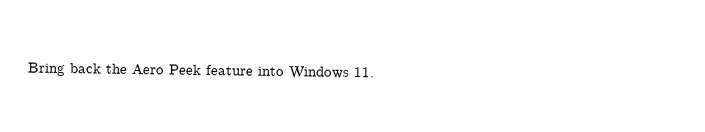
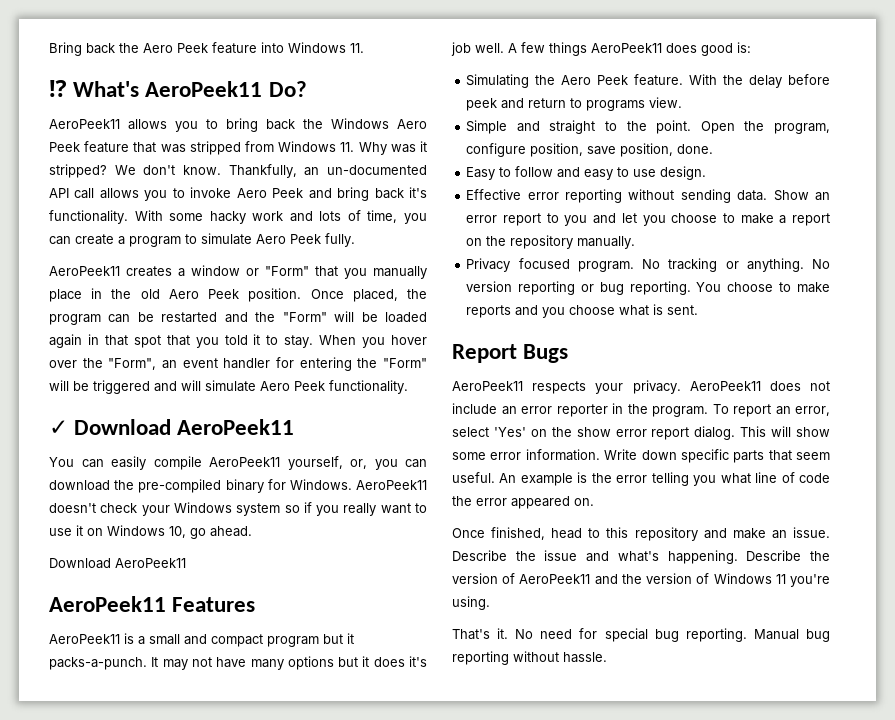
+ ⁉ What's AeroPeek11 Do?
+ AeroPeek11 allows you to bring back the Windows Aero Peek feature that was stripped from Windows 11. Why was it stripped? We don't know. Thankfully, an un-documented API call allows you to invoke Aero Peek and bring back it's functionality. With some hacky work and lots of time, you can create a program to simulate Aero Peek fully.
+ AeroPeek11 creates a window or "Form" that you manually place in the old Aero Peek position. Once placed, the program can be restarted and the "Form" will be loaded again in that spot that you told it to stay. When you hover over the "Form", an event handler for entering the "Form" will be triggered and will simulate Aero Peek functionality.
+ ✓ Download AeroPeek11
+ You can easily compile AeroPeek11 yourself, or, you can download the pre-compiled binary for Windows. AeroPeek11 doesn't check your Windows system so if you really want to use it on Windows 10, go ahead.
+ Download AeroPeek11
+ AeroPeek11 Features
+ AeroPeek11 is a small and compact program but it packs-a-punch. It may not have many options but it does it's job well. A few things AeroPeek11 does good is:
+ Simulating the Aero Peek feature. With the delay before peek and return to programs view.
+ Simple and straight to the point. Open the program, configure position, save position, done.
+ Easy to follow and easy to use design.
+ Effective error reporting without sending data. Show an error report to you and let you choose to make a report on the repository manually.
+ Privacy focused program. No tracking or anything. No version reporting or bug reporting. You choose to make reports and you choose what is sent.
+ Report Bugs
+ AeroPeek11 respects your privacy. AeroPeek11 does not include an error reporter in the program. To report an error, select 'Yes' on the show error report dialog. This will show some error information. Write down specific parts that seem useful. An example is the error telling you what line of code the error appeared on.
+ Once finished, head to this repository and make an issue. Describe the issue and what's happening. Describe the version of AeroPeek11 and the version of Windows 11 you're using.
+ That's it. No need for special bug reporting. Manual bug reporting without hassle.

